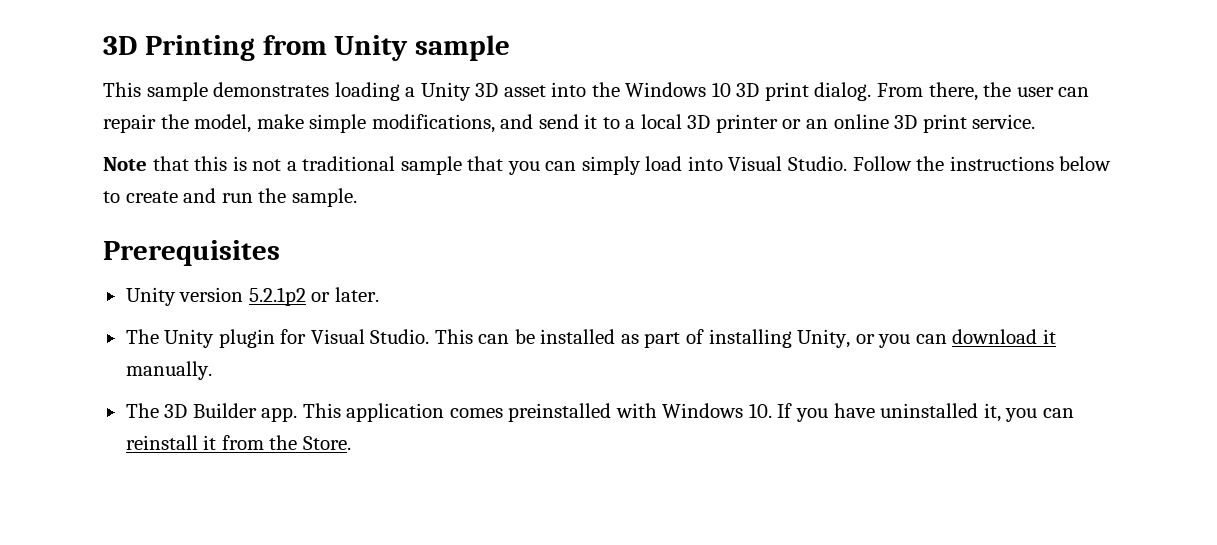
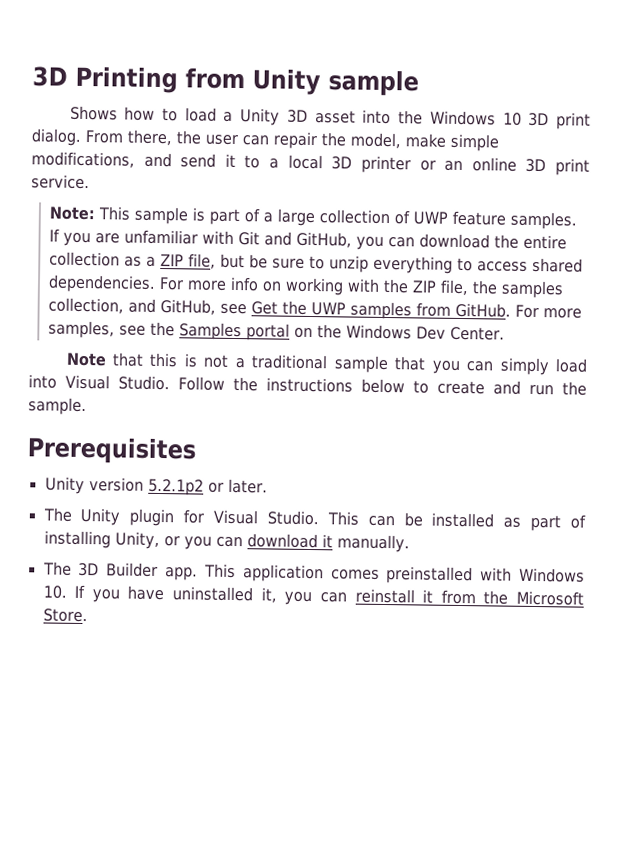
- This sample demonstrates loading a Unity 3D asset into the Windows 10 3D print dialog.
+ Shows how to load a Unity 3D asset into the Windows 10 3D print dialog.
+ Note: This sample is part of a large collection of UWP feature samples. If you are unfamiliar with Git and GitHub, you can download the entire collection as a ZIP file, but be sure to unzip everything to access shared dependencies. For more info on working with the ZIP file, the samples collection, and GitHub, see Get the UWP samples from GitHub. For more samples, see the Samples portal on the Windows Dev Center.
- This application comes preinstalled with Windows 10. If you have uninstalled it, you can reinstall it from the Store.
+ This application comes preinstalled with Windows 10. If you have uninstalled it, you can reinstall it from the Microsoft Store.

